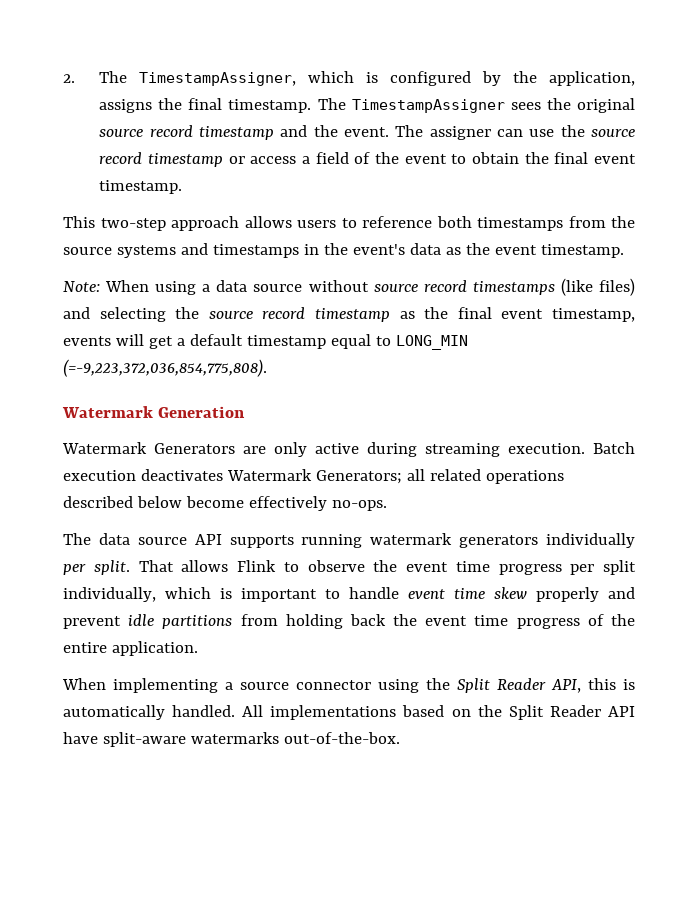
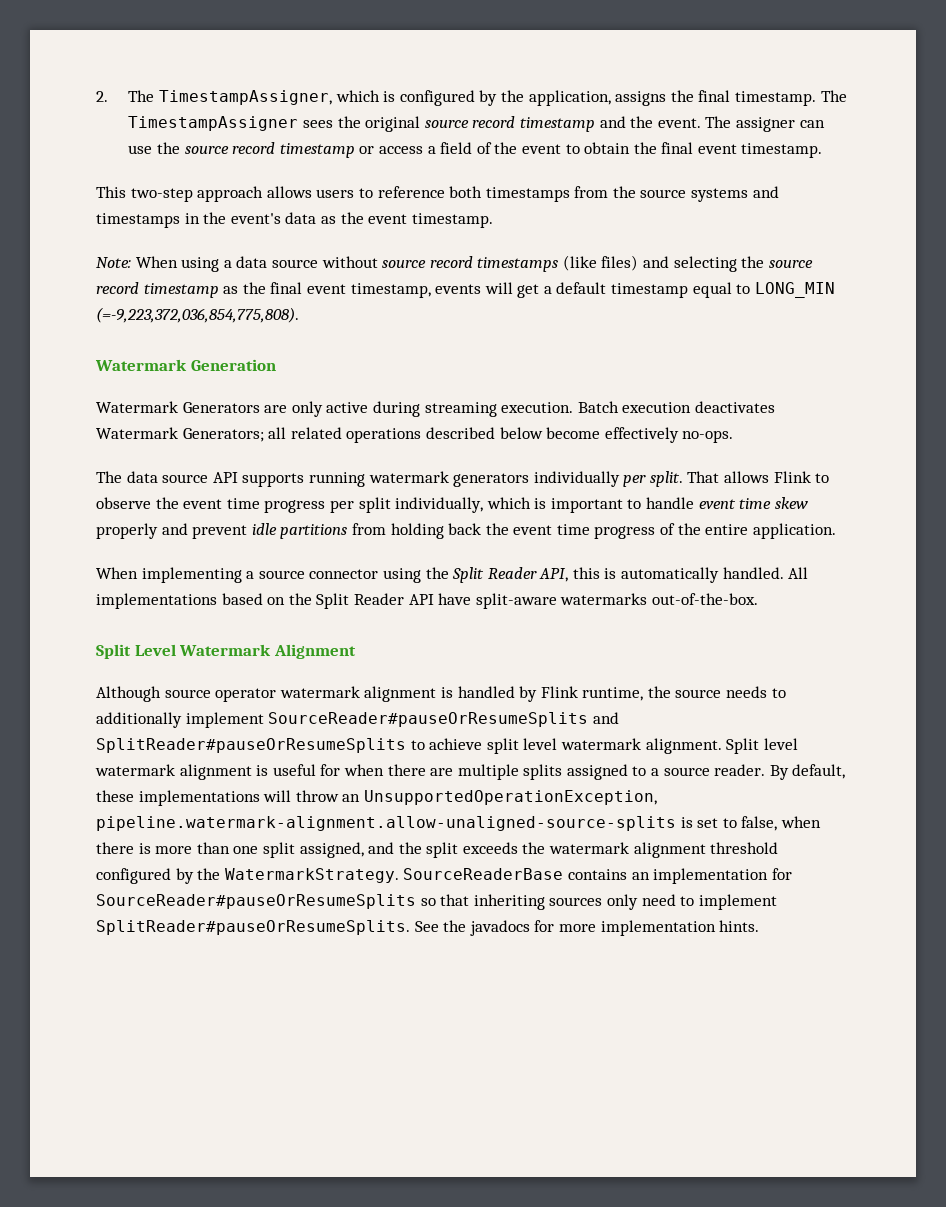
+ Split Level Watermark Alignment
+ Although source operator watermark alignment is handled by Flink runtime, the source needs to additionally implement SourceReader#pauseOrResumeSplits and SplitReader#pauseOrResumeSplits to achieve split level watermark alignment. Split level watermark alignment is useful for when there are multiple splits assigned to a source reader. By default, these implementations will throw an UnsupportedOperationException, pipeline.watermark-alignment.allow-unaligned-source-splits is set to false, when there is more than one split assigned, and the split exceeds the watermark alignment threshold configured by the WatermarkStrategy. SourceReaderBase contains an implementation for SourceReader#pauseOrResumeSplits so that inheriting sources only need to implement SplitReader#pauseOrResumeSplits. See the javadocs for more implementation hints.

